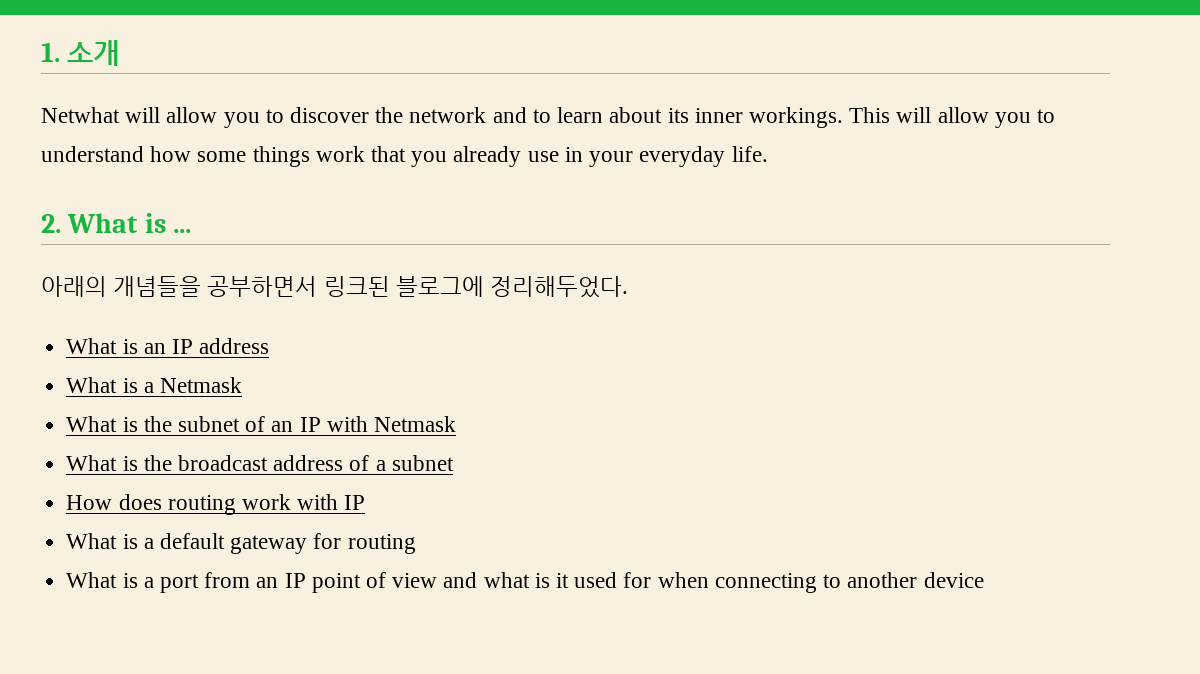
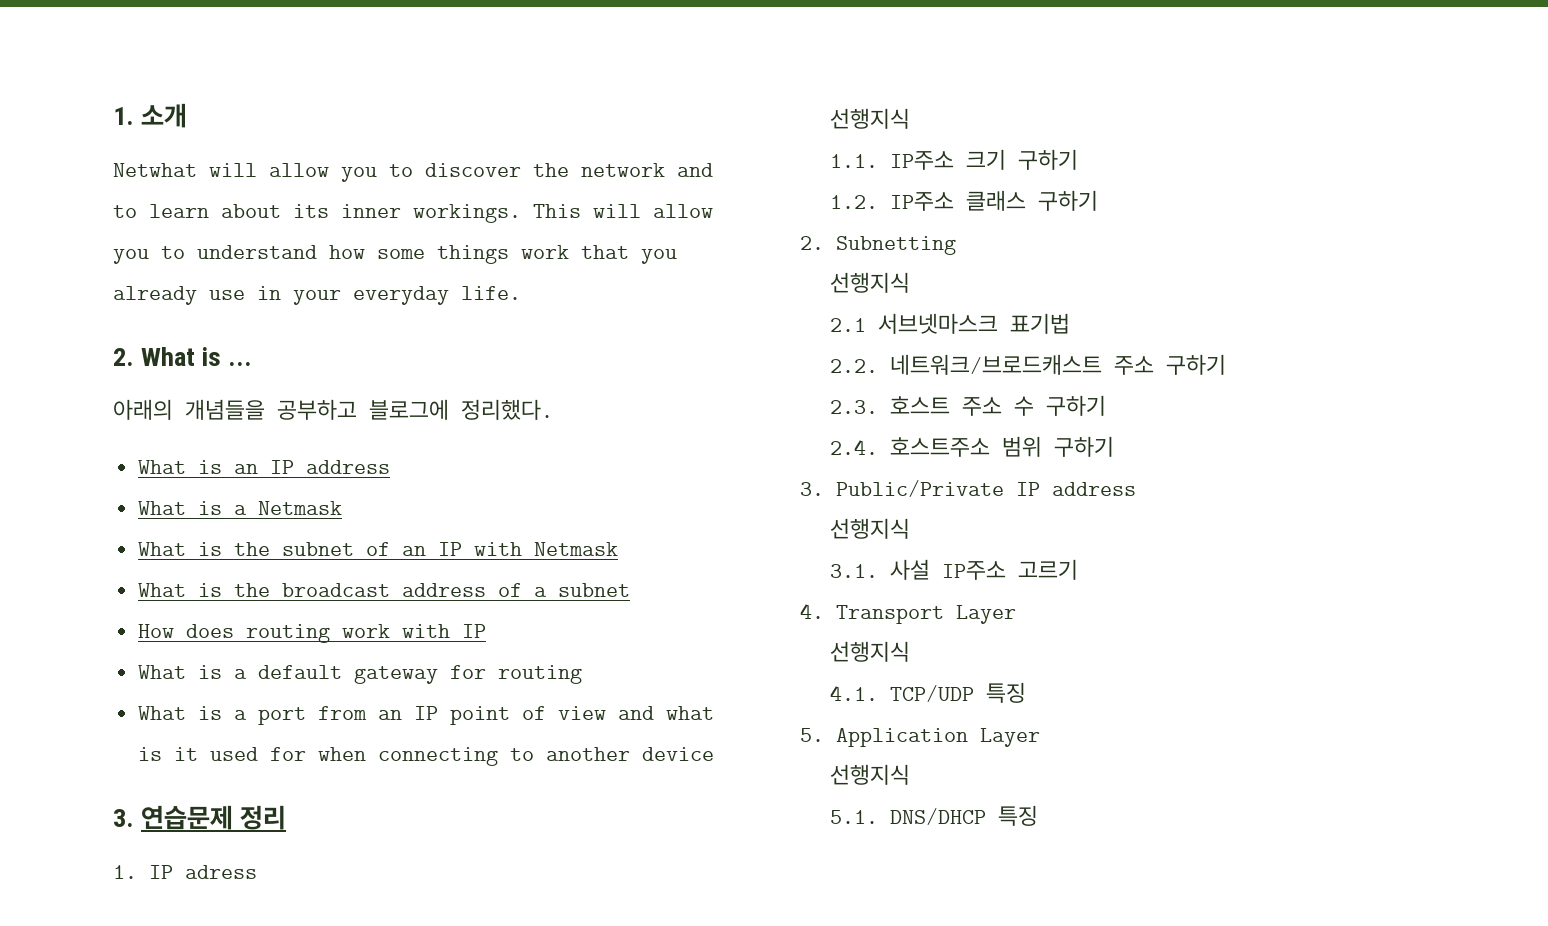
- 아래의 개념들을 공부하면서 링크된 블로그에 정리해두었다.
+ 아래의 개념들을 공부하고 블로그에 정리했다.
+ 3. 연습문제 정리
+ 1. IP adress
+ 선행지식
+ 1.1. IP주소 크기 구하기
+ 1.2. IP주소 클래스 구하기
+ 2. Subnetting
+ 선행지식
+ 2.1 서브넷마스크 표기법
+ 2.2. 네트워크/브로드캐스트 주소 구하기
+ 2.3. 호스트 주소 수 구하기
+ 2.4. 호스트주소 범위 구하기
+ 3. Public/Private IP address
+ 선행지식
+ 3.1. 사설 IP주소 고르기
+ 4. Transport Layer
+ 선행지식
+ 4.1. TCP/UDP 특징
+ 5. Application Layer
+ 선행지식
+ 5.1. DNS/DHCP 특징

